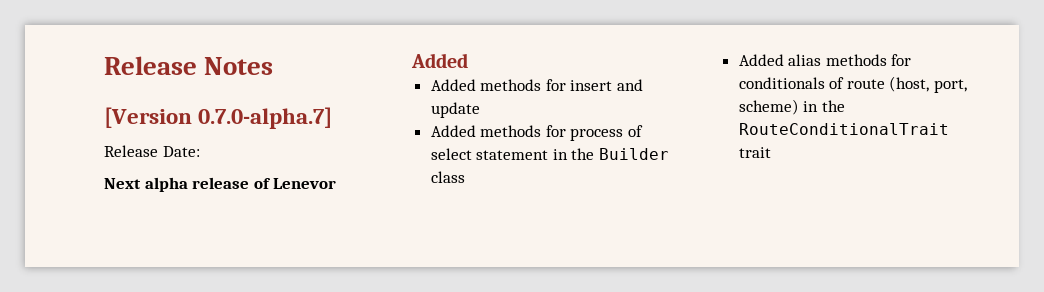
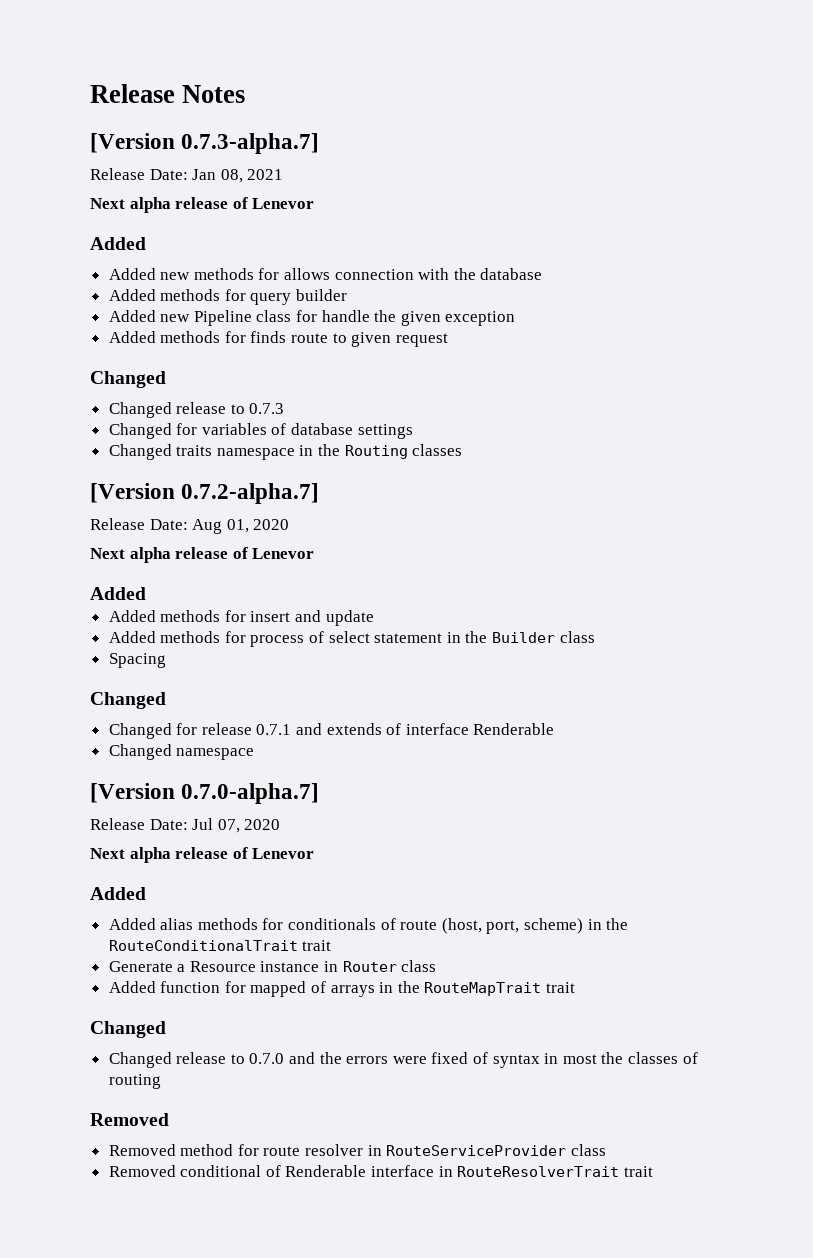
- [Version 0.7.0-alpha.7]
- Release Date:
+ [Version 0.7.3-alpha.7]
+ Release Date: Jan 08, 2021
+ Next alpha release of Lenevor
+ Added
+ Added new methods for allows connection with the database
+ Added methods for query builder
+ Added new Pipeline class for handle the given exception
+ Added methods for finds route to given request
+ Changed
+ Changed release to 0.7.3
+ Changed for variables of database settings
+ Changed traits namespace in the Routing classes
+ [Version 0.7.2-alpha.7]
+ Release Date: Aug 01, 2020
+ Spacing
+ Changed
+ Changed for release 0.7.1 and extends of interface Renderable
+ Changed namespace
+ [Version 0.7.0-alpha.7]
+ Release Date: Jul 07, 2020
+ Next alpha release of Lenevor
+ Added
+ Generate a Resource instance in Router class
+ Added function for mapped of arrays in the RouteMapTrait trait
+ Changed
+ Changed release to 0.7.0 and the errors were fixed of syntax in most the classes of routing
+ Removed
+ Removed method for route resolver in RouteServiceProvider class
+ Removed conditional of Renderable interface in RouteResolverTrait trait

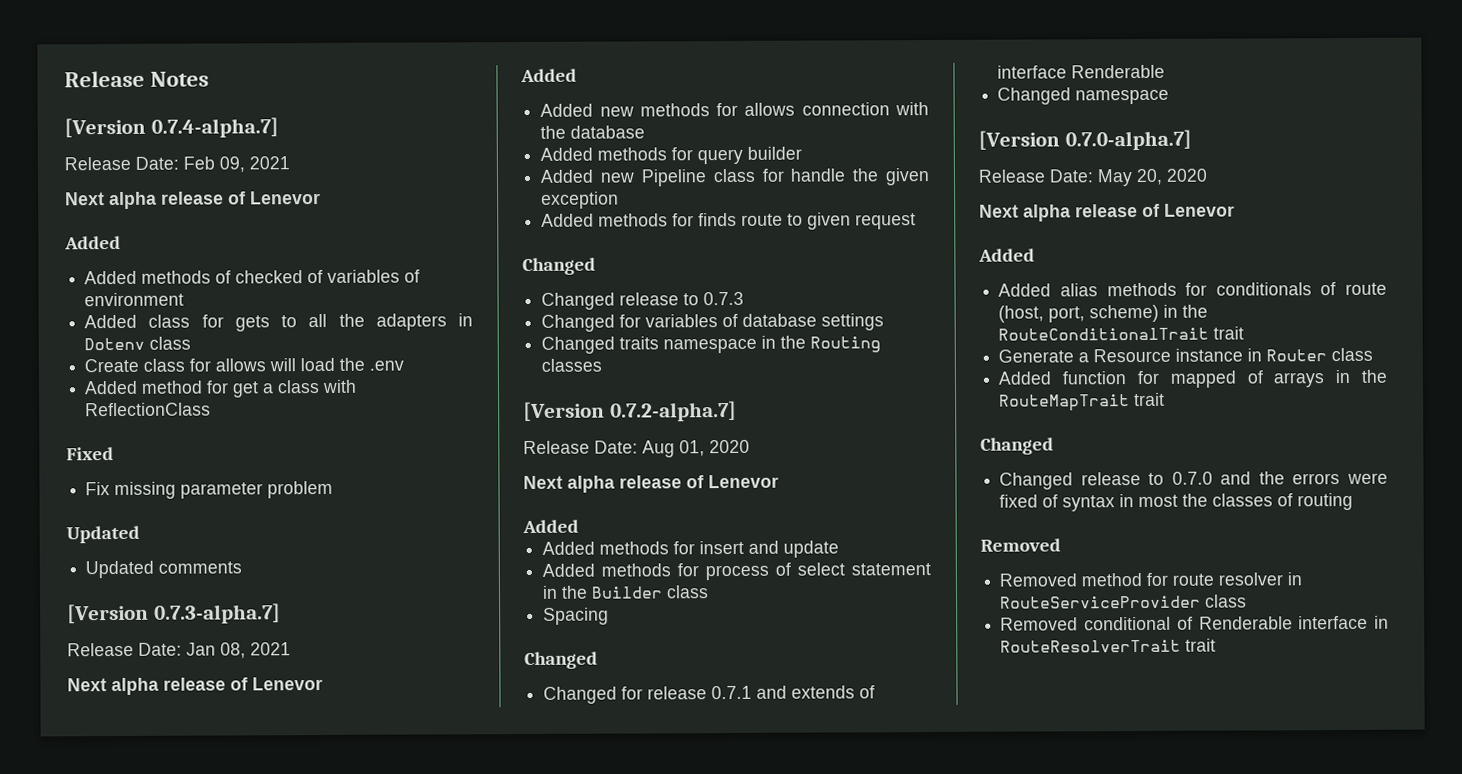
+ [Version 0.7.4-alpha.7]
+ Release Date: Feb 09, 2021
+ Next alpha release of Lenevor
+ Added
+ Added methods of checked of variables of environment
+ Added class for gets to all the adapters in Dotenv class
+ Create class for allows will load the .env
+ Added method for get a class with ReflectionClass
+ Fixed
+ Fix missing parameter problem
+ Updated
+ Updated comments
- Release Date: Jul 07, 2020
+ Release Date: May 20, 2020

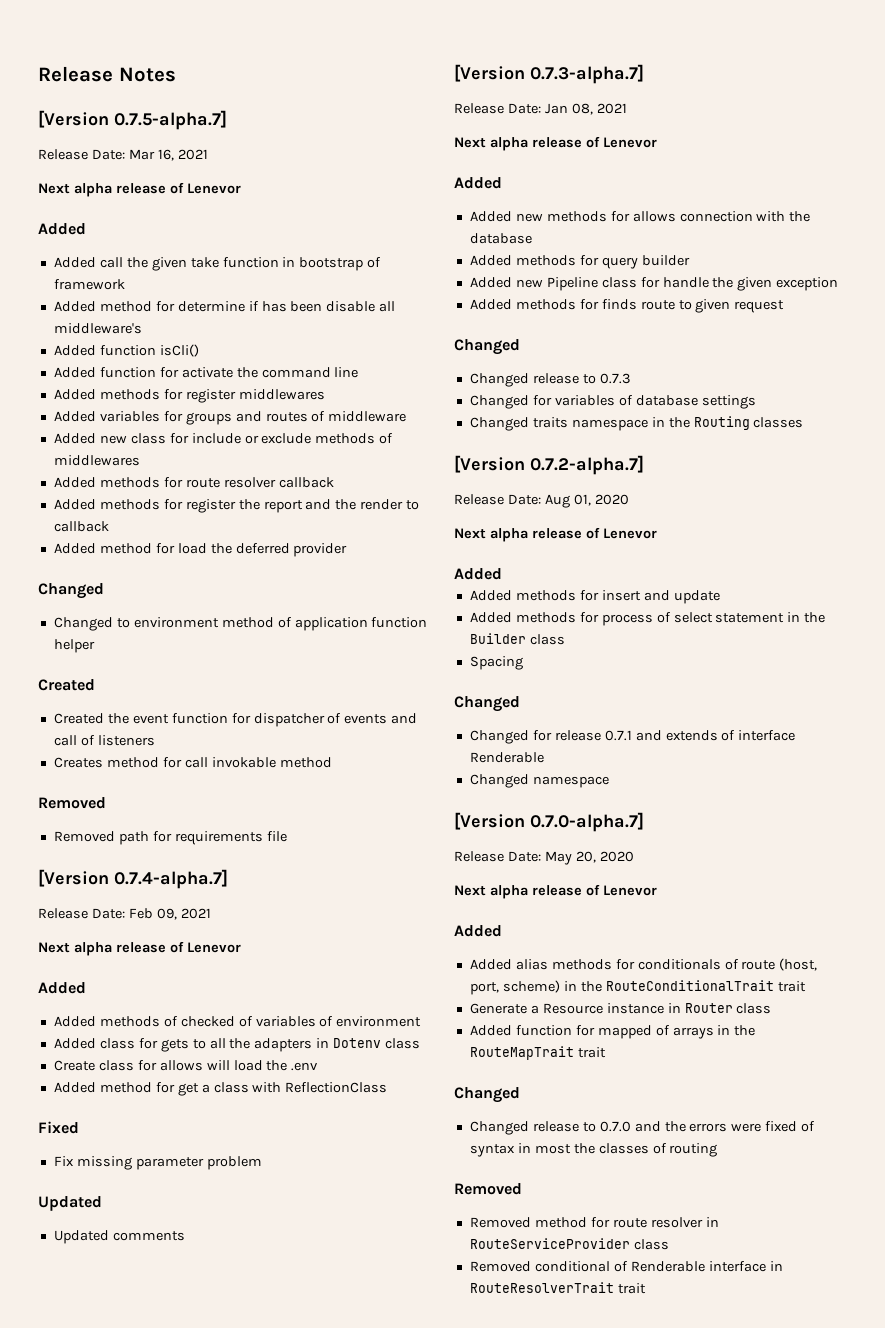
+ [Version 0.7.5-alpha.7]
+ Release Date: Mar 16, 2021
+ Next alpha release of Lenevor
+ Added
+ Added call the given take function in bootstrap of framework
+ Added method for determine if has been disable all middleware's
+ Added function isCli()
+ Added function for activate the command line
+ Added methods for register middlewares
+ Added variables for groups and routes of middleware
+ Added new class for include or exclude methods of middlewares
+ Added methods for route resolver callback
+ Added methods for register the report and the render to callback
+ Added method for load the deferred provider
+ Changed
+ Changed to environment method of application function helper
+ Created
+ Created the event function for dispatcher of events and call of listeners
+ Creates method for call invokable method
+ Removed
+ Removed path for requirements file

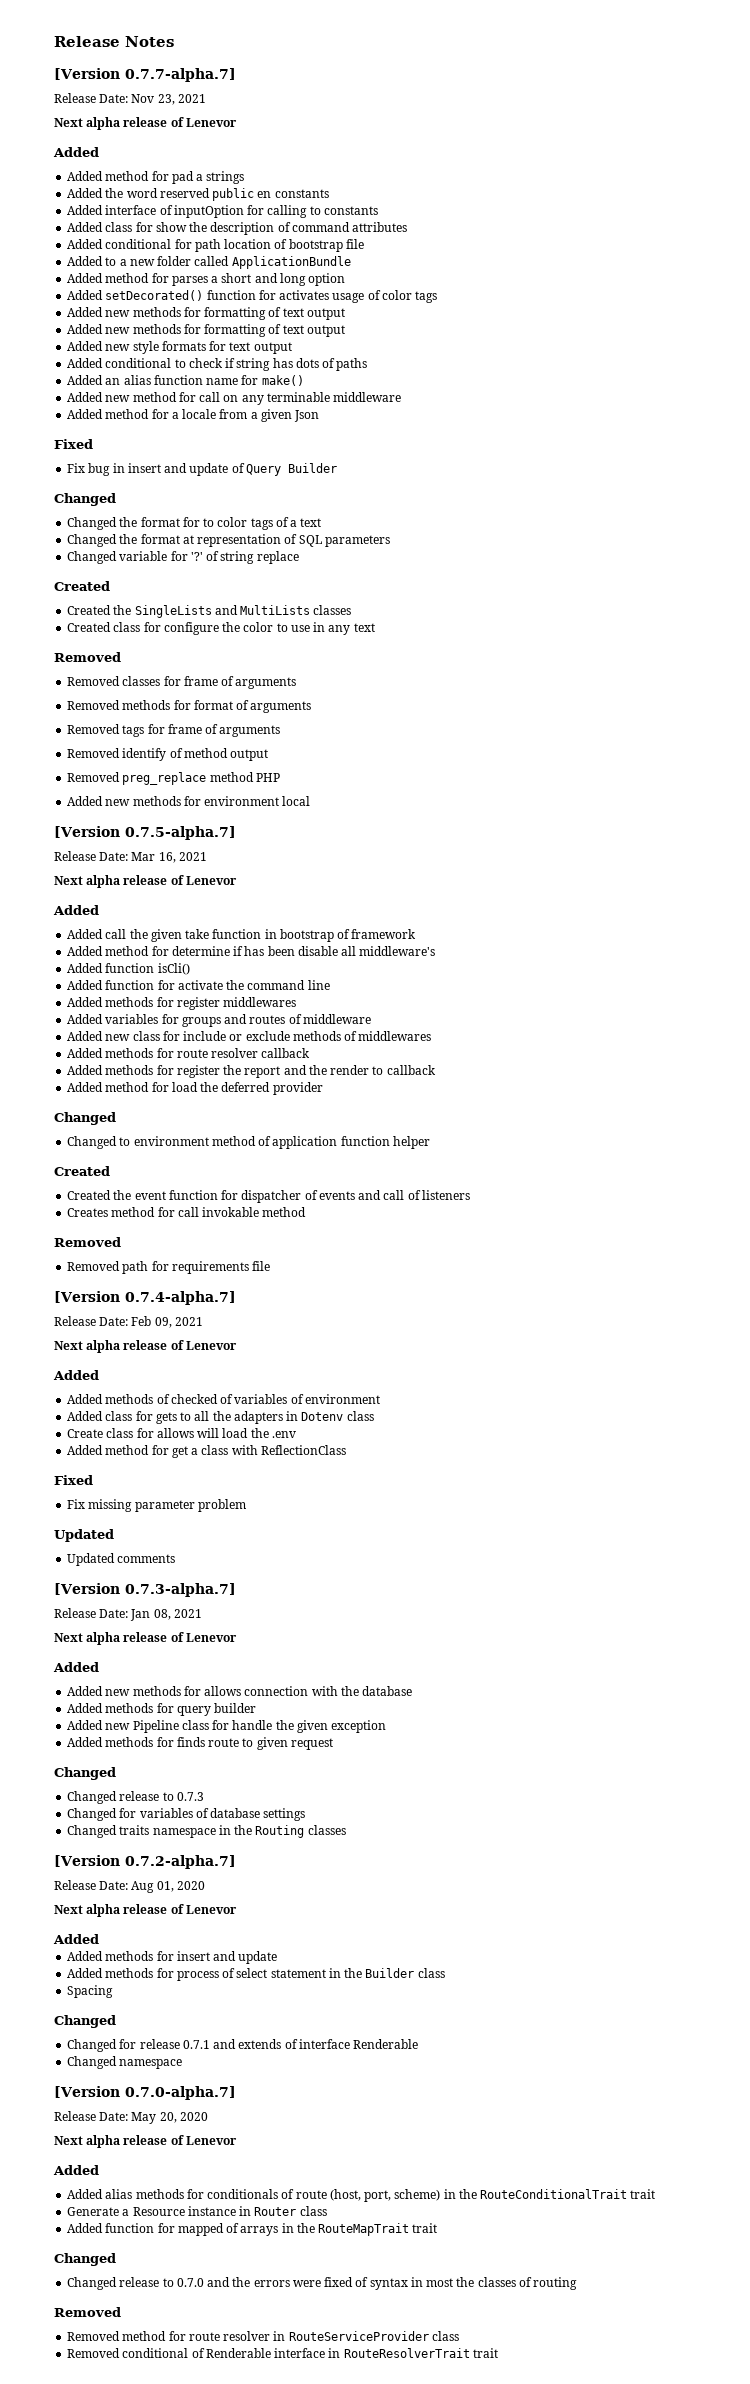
+ [Version 0.7.7-alpha.7]
+ Release Date: Nov 23, 2021
+ Next alpha release of Lenevor
+ Added
+ Added method for pad a strings
+ Added the word reserved public en constants
+ Added interface of inputOption for calling to constants
+ Added class for show the description of command attributes
+ Added conditional for path location of bootstrap file
+ Added to a new folder called ApplicationBundle
+ Added method for parses a short and long option
+ Added setDecorated() function for activates usage of color tags
+ Added new methods for formatting of text output
+ Added new methods for formatting of text output
+ Added new style formats for text output
+ Added conditional to check if string has dots of paths
+ Added an alias function name for make()
+ Added new method for call on any terminable middleware
+ Added method for a locale from a given Json
+ Fixed
+ Fix bug in insert and update of Query Builder
+ Changed
+ Changed the format for to color tags of a text
+ Changed the format at representation of SQL parameters
+ Changed variable for '?' of string replace
+ Created
+ Created the SingleLists and MultiLists classes
+ Created class for configure the color to use in any text
+ Removed
+ Removed classes for frame of arguments
+ Removed methods for format of arguments
+ Removed tags for frame of arguments
+ Removed identify of method output
+ Removed preg_replace method PHP
+ Added new methods for environment local

